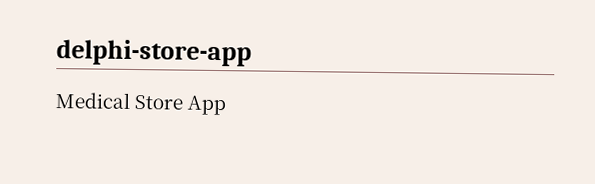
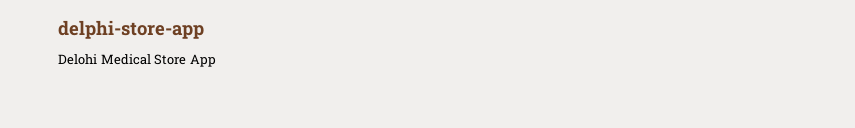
- Medical Store App
+ Delohi Medical Store App

